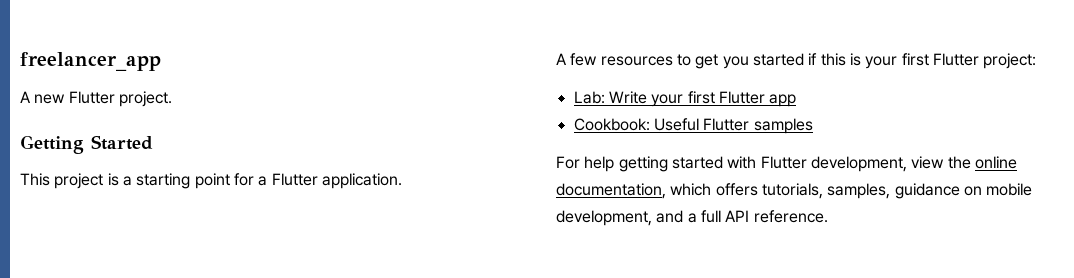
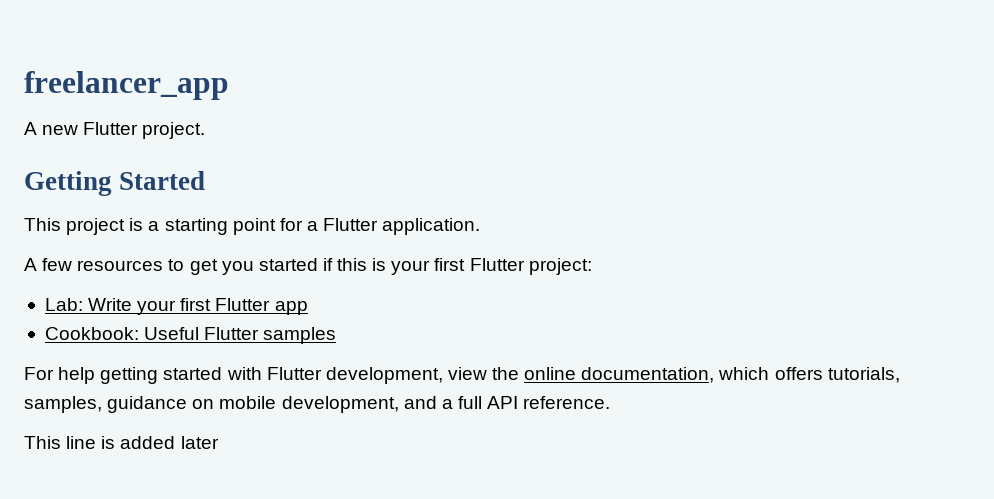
+ This line is added later

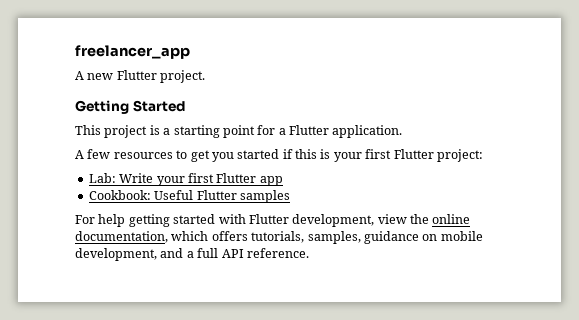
- This line is added later

